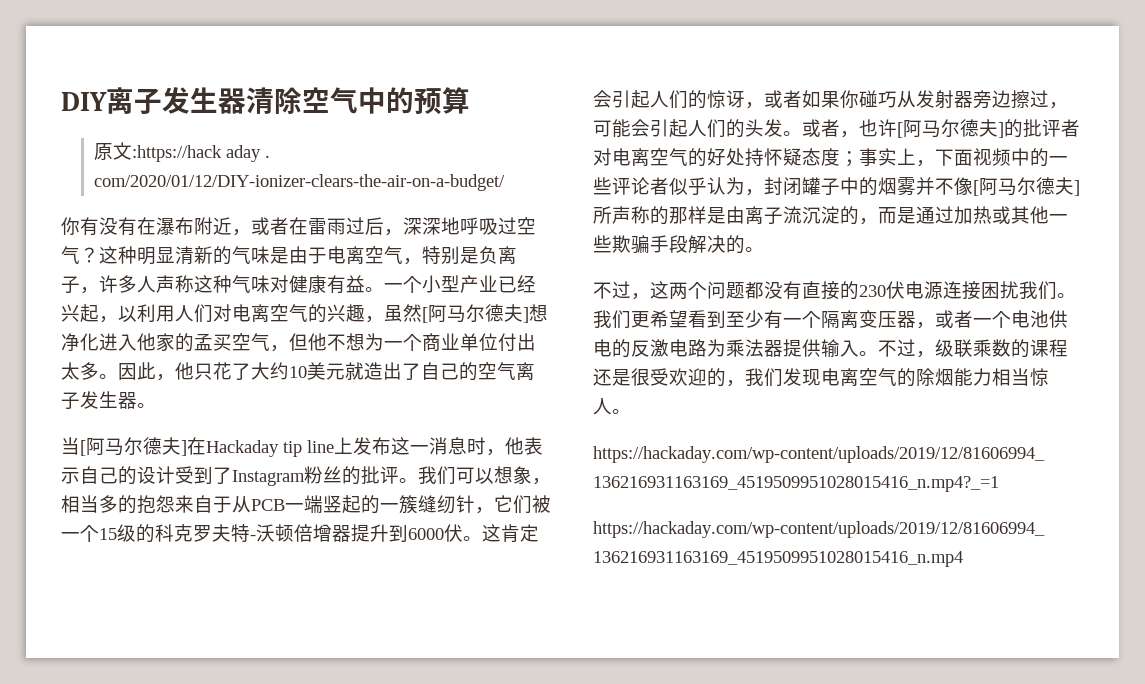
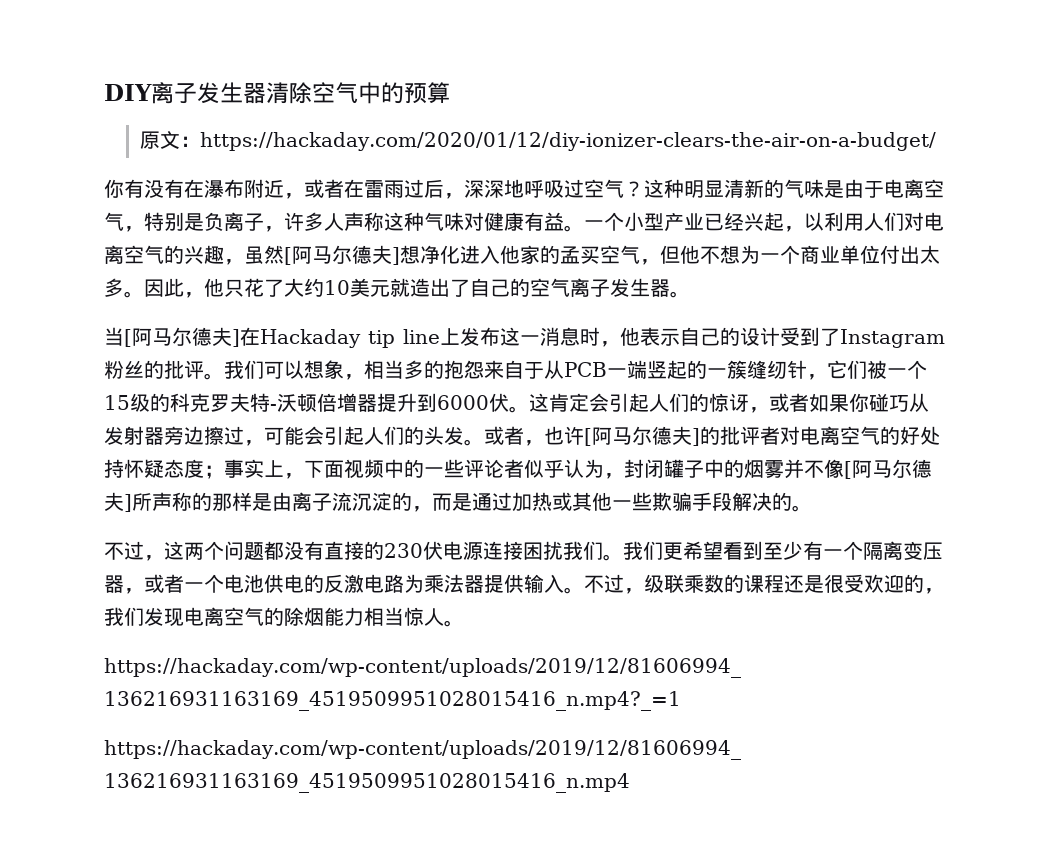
- 原文:https://hack aday . com/2020/01/12/DIY-ionizer-clears-the-air-on-a-budget/
+ 原文：https://hackaday.com/2020/01/12/diy-ionizer-clears-the-air-on-a-budget/

